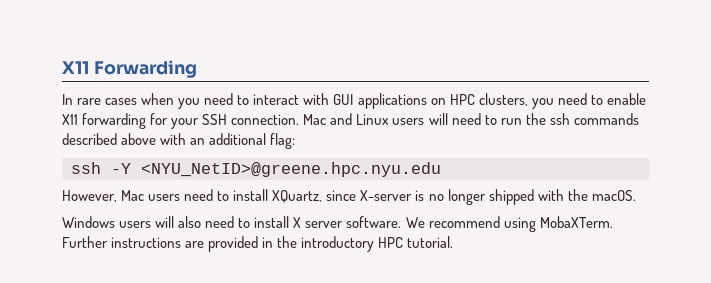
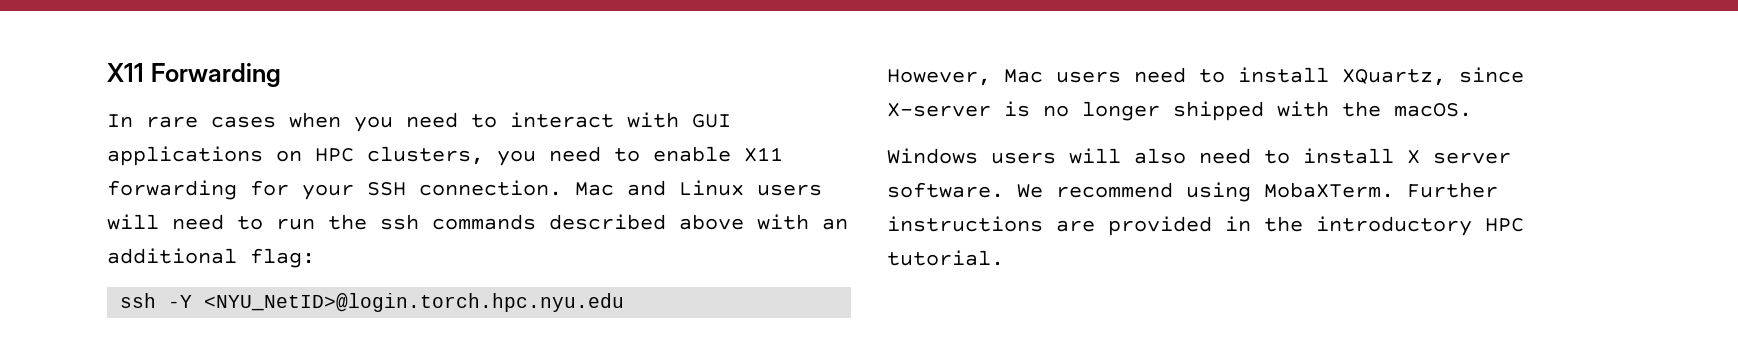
- ssh -Y <NYU_NetID>@greene.hpc.nyu.edu
+ ssh -Y <NYU_NetID>@login.torch.hpc.nyu.edu

